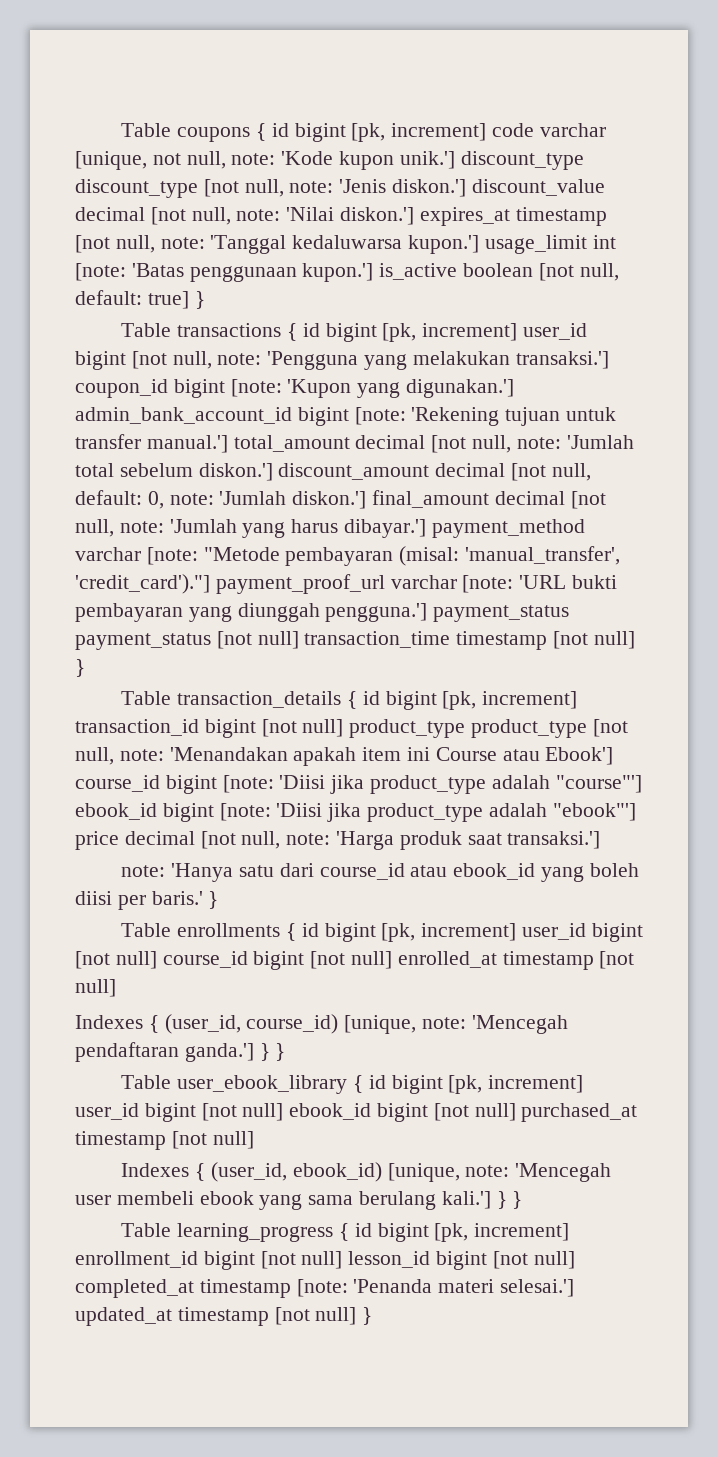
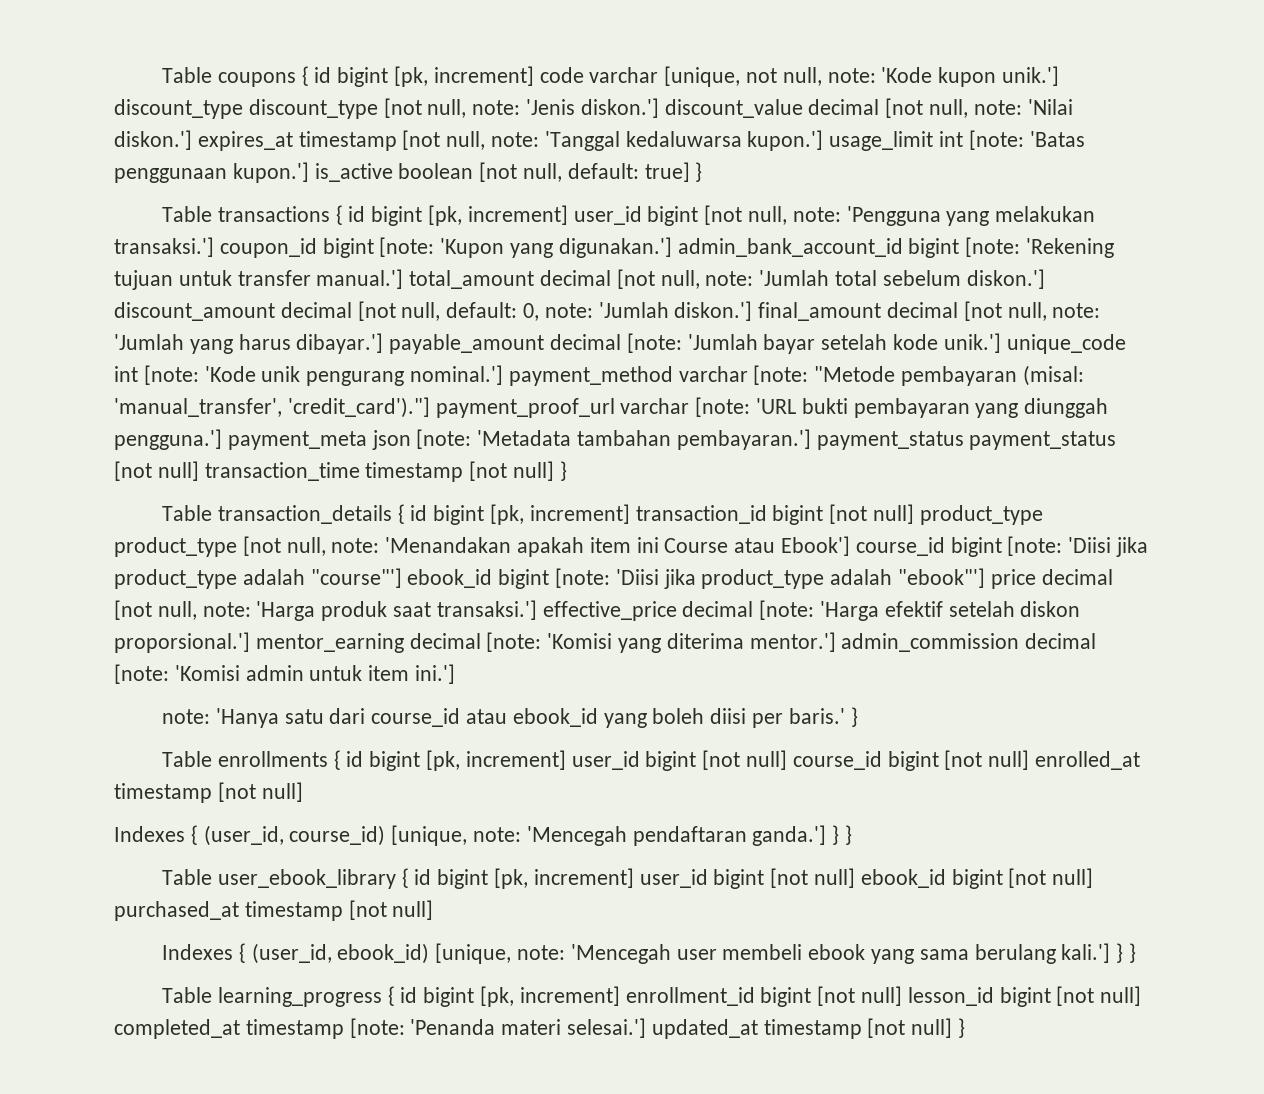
- 'Jumlah yang harus dibayar.'] payment_method varchar [note:
+ 'Jumlah yang harus dibayar.'] payable_amount decimal [note: 'Jumlah bayar setelah kode unik.'] unique_code int [note: 'Kode unik pengurang nominal.'] payment_method varchar [note:
- 'URL bukti pembayaran yang diunggah pengguna.'] payment_status payment_status [not null] transaction_time timestamp [not null] }
+ 'URL bukti pembayaran yang diunggah pengguna.'] payment_meta json [note: 'Metadata tambahan pembayaran.'] payment_status payment_status [not null] transaction_time timestamp [not null] }
- Table transaction_details { id bigint [pk, increment] transaction_id bigint [not null] product_type product_type [not null, note: 'Menandakan apakah item ini Course atau Ebook'] course_id bigint [note: 'Diisi jika product_type adalah "course"'] ebook_id bigint [note: 'Diisi jika product_type adalah "ebook"'] price decimal [not null, note: 'Harga produk saat transaksi.']
+ Table transaction_details { id bigint [pk, increment] transaction_id bigint [not null] product_type product_type [not null, note: 'Menandakan apakah item ini Course atau Ebook'] course_id bigint [note: 'Diisi jika product_type adalah "course"'] ebook_id bigint [note: 'Diisi jika product_type adalah "ebook"'] price decimal [not null, note: 'Harga produk saat transaksi.'] effective_price decimal [note: 'Harga efektif setelah diskon proporsional.'] mentor_earning decimal [note: 'Komisi yang diterima mentor.'] admin_commission decimal [note: 'Komisi admin untuk item ini.']

